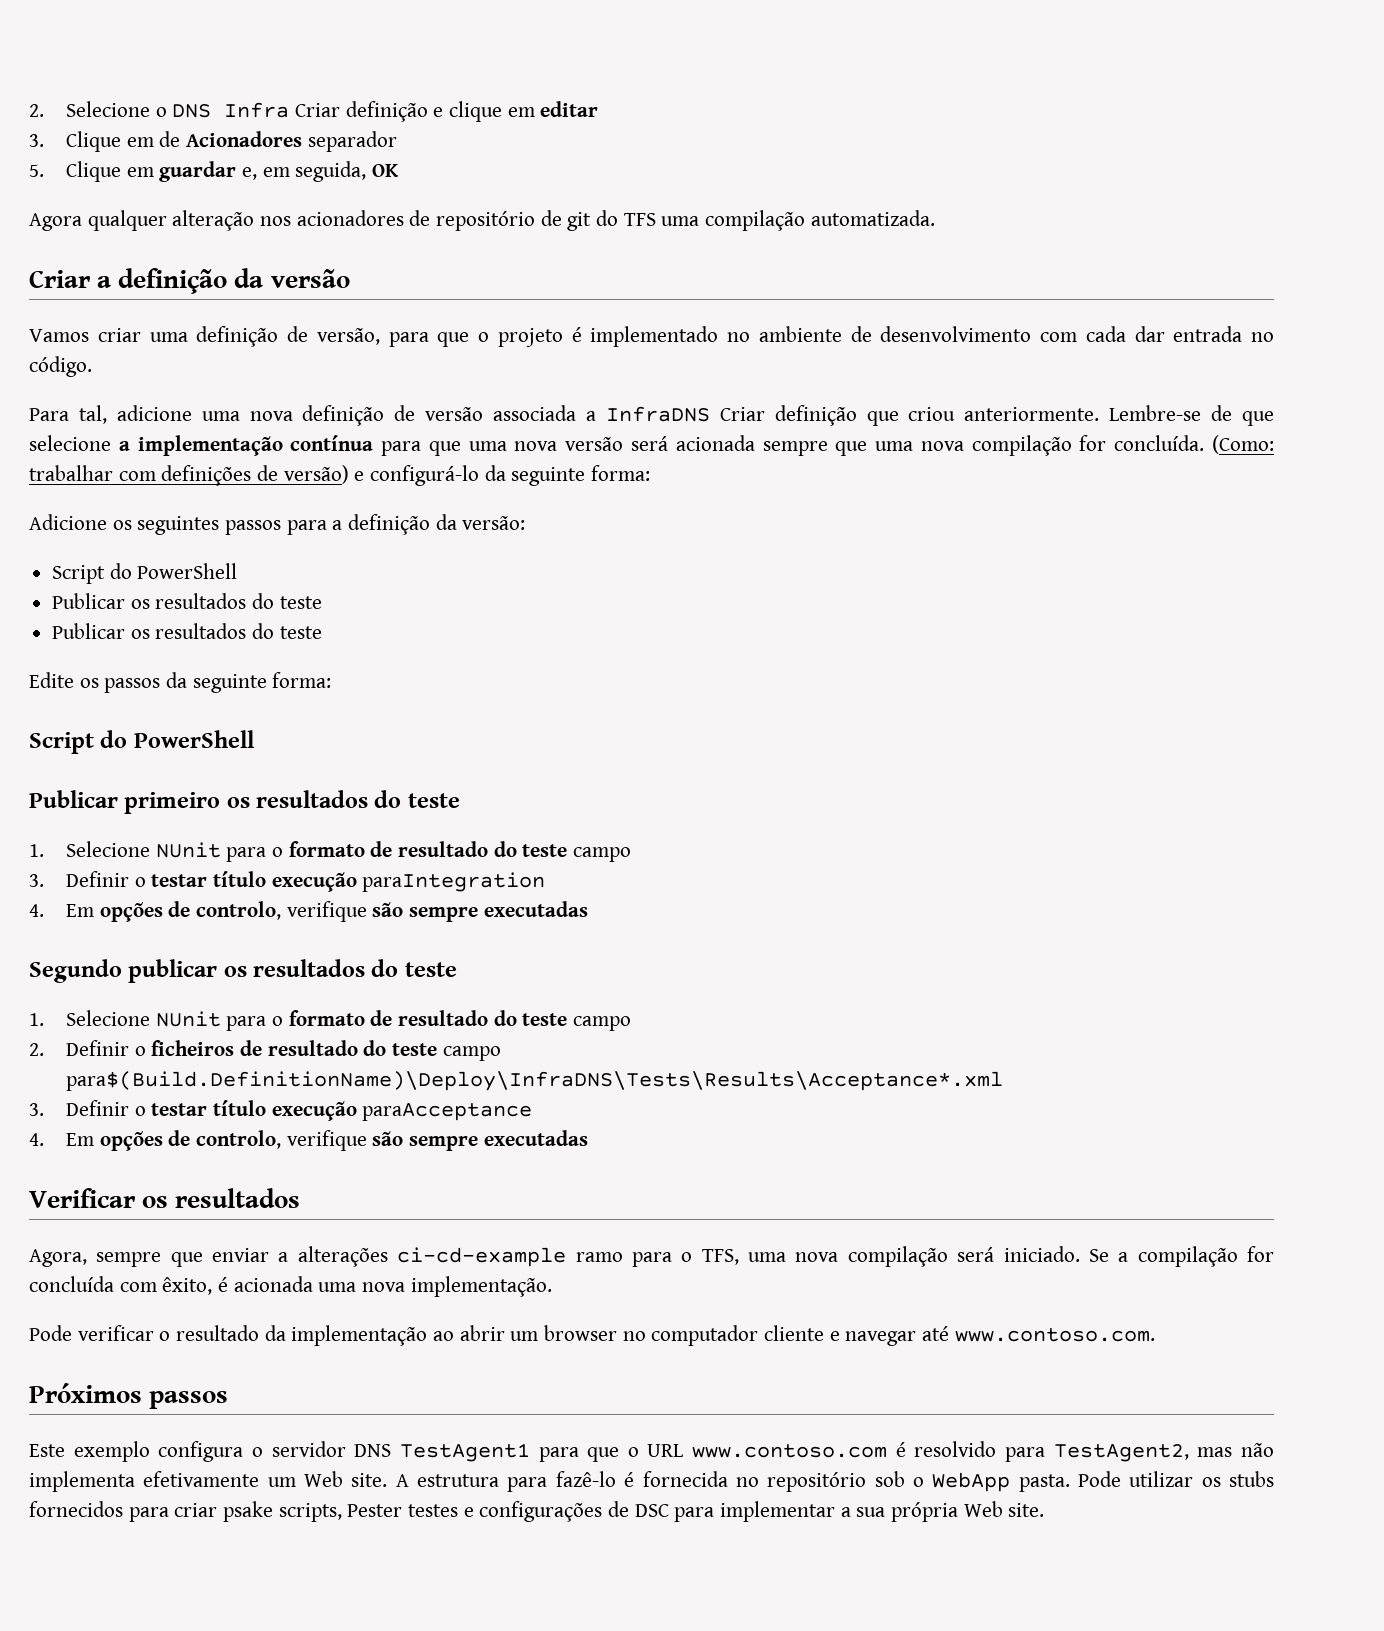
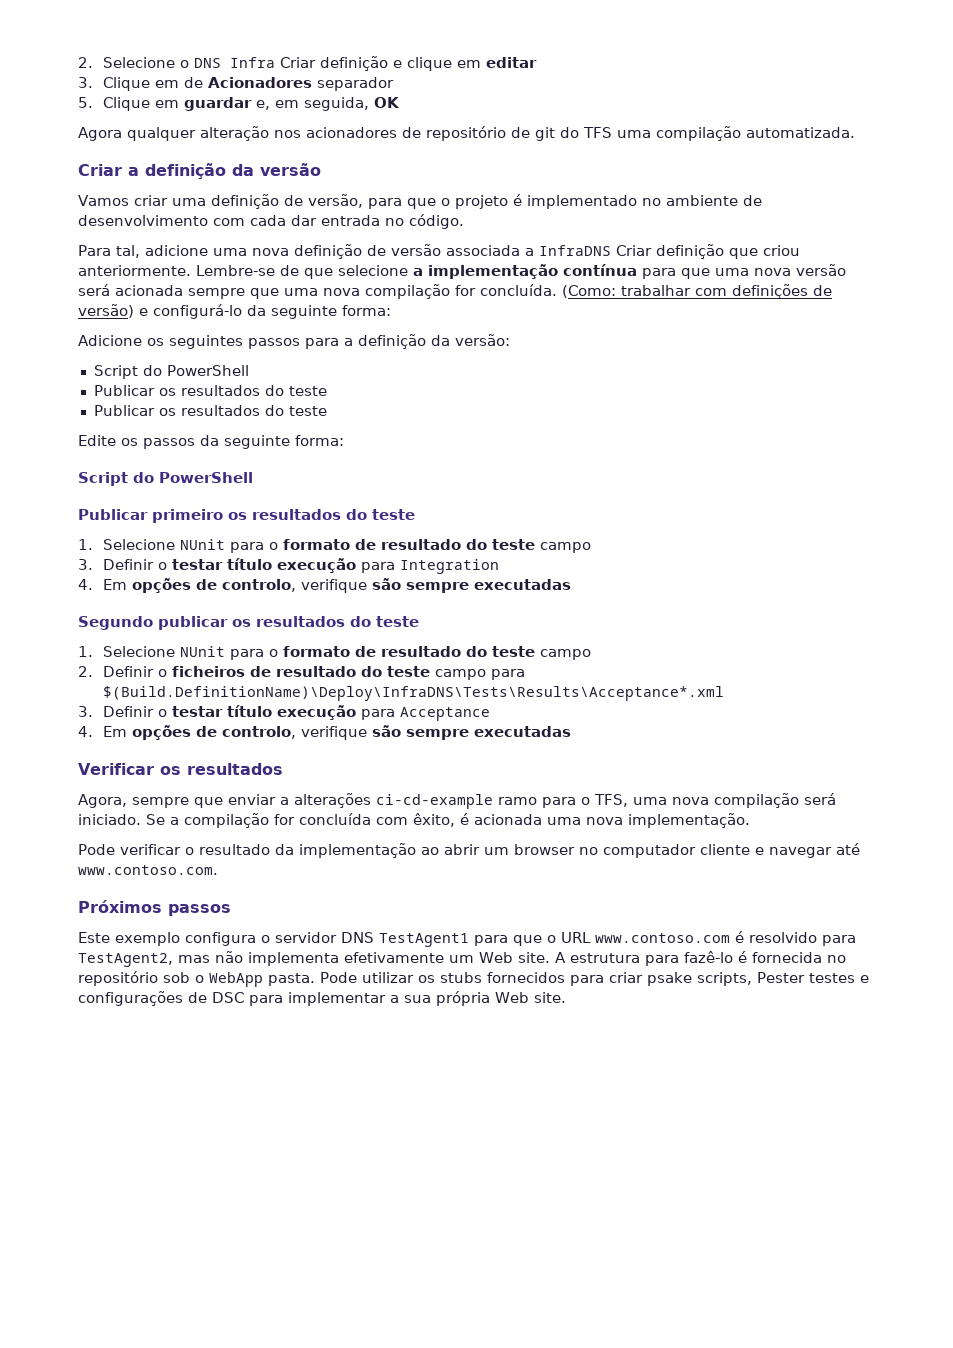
- 3. Definir o testar título execução paraIntegration
+ 3. Definir o testar título execução para Integration
- 2. Definir o ficheiros de resultado do teste campo para$(Build.DefinitionName)\Deploy\InfraDNS\Tests\Results\Acceptance*.xml
- 3. Definir o testar título execução paraAcceptance
+ 2. Definir o ficheiros de resultado do teste campo para $(Build.DefinitionName)\Deploy\InfraDNS\Tests\Results\Acceptance*.xml
+ 3. Definir o testar título execução para Acceptance

